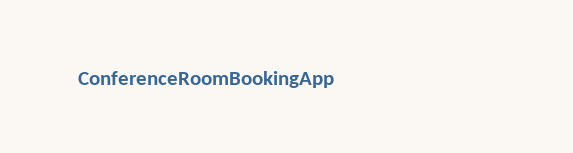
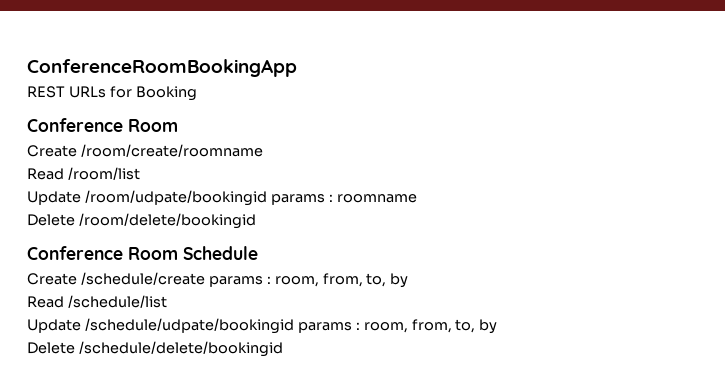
+ REST URLs for Booking
+ Conference Room
+ Create /room/create/roomname
+ Read /room/list
+ Update /room/udpate/bookingid params : roomname
+ Delete /room/delete/bookingid
+ Conference Room Schedule
+ Create /schedule/create params : room, from, to, by
+ Read /schedule/list
+ Update /schedule/udpate/bookingid params : room, from, to, by
+ Delete /schedule/delete/bookingid

